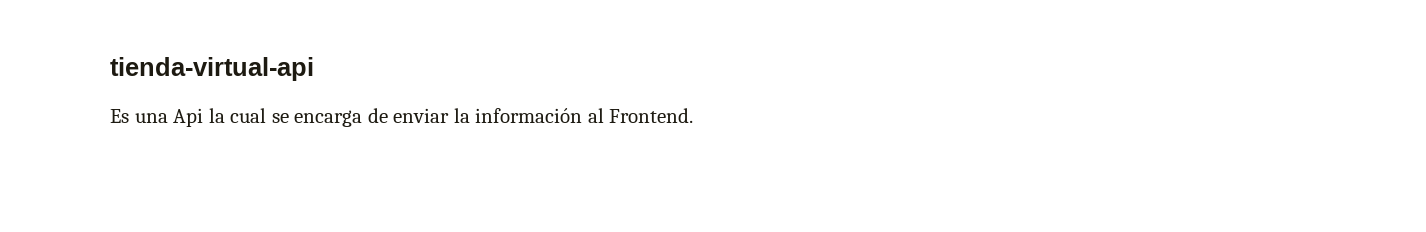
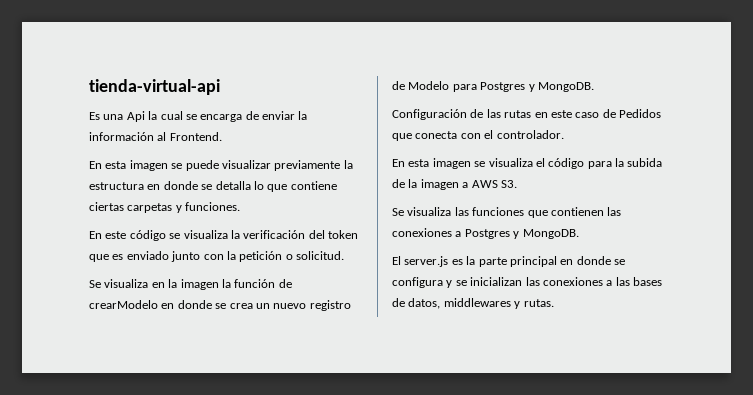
+ En esta imagen se puede visualizar previamente la estructura en donde se detalla lo que contiene ciertas carpetas y funciones.
+ En este código se visualiza la verificación del token que es enviado junto con la petición o solicitud.
+ Se visualiza en la imagen la función de crearModelo en donde se crea un nuevo registro de Modelo para Postgres y MongoDB.
+ Configuración de las rutas en este caso de Pedidos que conecta con el controlador.
+ En esta imagen se visualiza el código para la subida de la imagen a AWS S3.
+ Se visualiza las funciones que contienen las conexiones a Postgres y MongoDB.
+ El server.js es la parte principal en donde se configura y se inicializan las conexiones a las bases de datos, middlewares y rutas.

